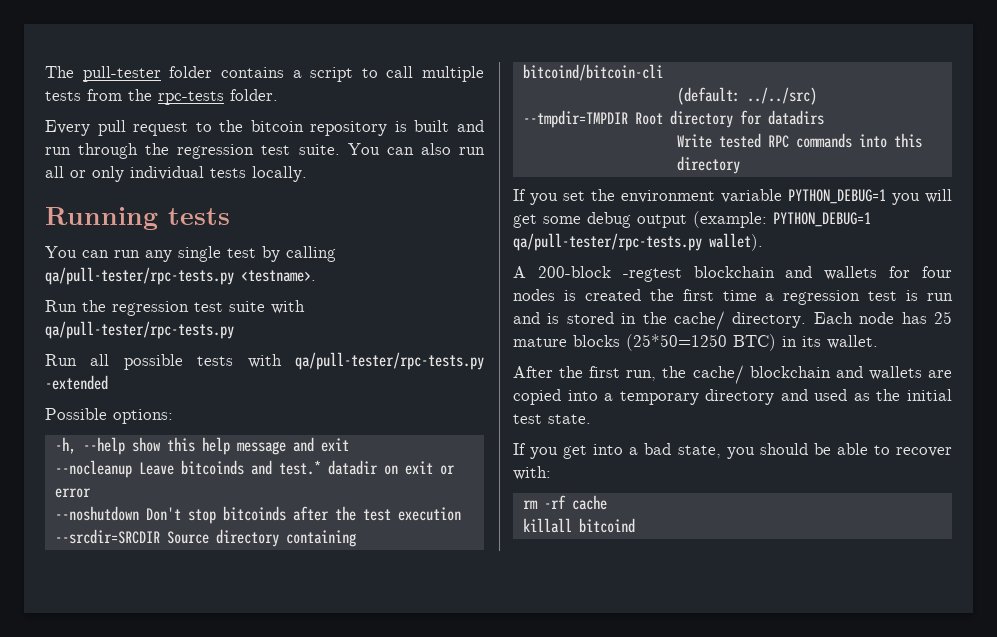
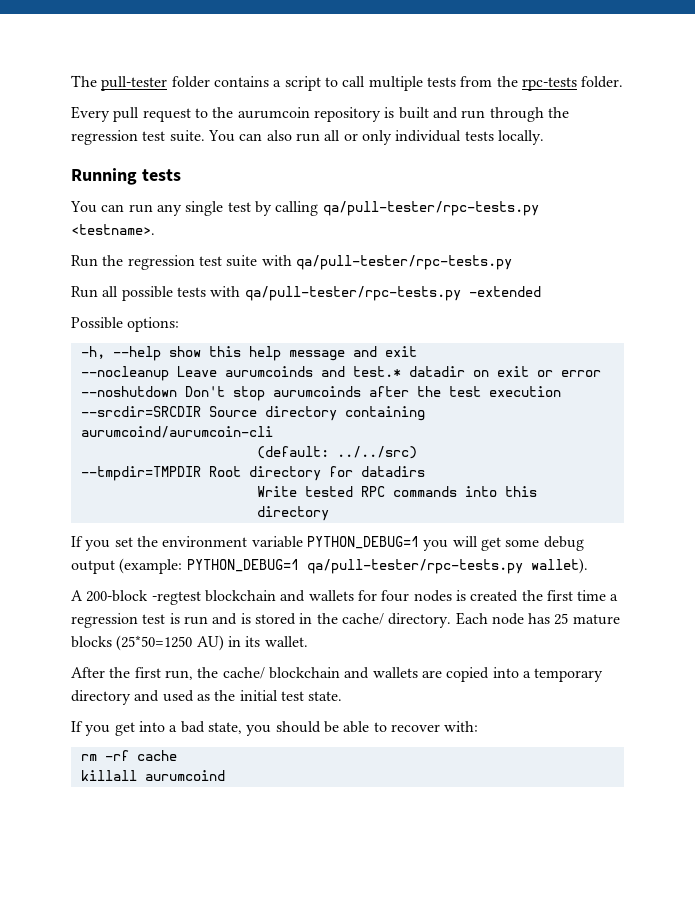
- Every pull request to the bitcoin repository is built and run through the regression test suite.
+ Every pull request to the aurumcoin repository is built and run through the regression test suite.
- --nocleanup Leave bitcoinds and test.* datadir on exit or error
+ --nocleanup Leave aurumcoinds and test.* datadir on exit or error
- --noshutdown Don't stop bitcoinds after the test execution
+ --noshutdown Don't stop aurumcoinds after the test execution
- --srcdir=SRCDIR Source directory containing bitcoind/bitcoin-cli
+ --srcdir=SRCDIR Source directory containing aurumcoind/aurumcoin-cli
- Each node has 25 mature blocks (25*50=1250 BTC) in its wallet.
+ Each node has 25 mature blocks (25*50=1250 AU) in its wallet.
- killall bitcoind
+ killall aurumcoind

